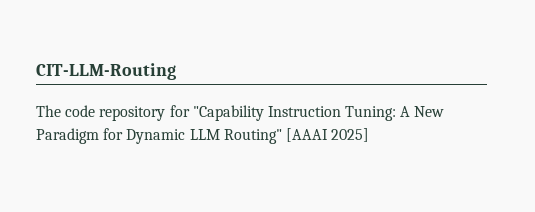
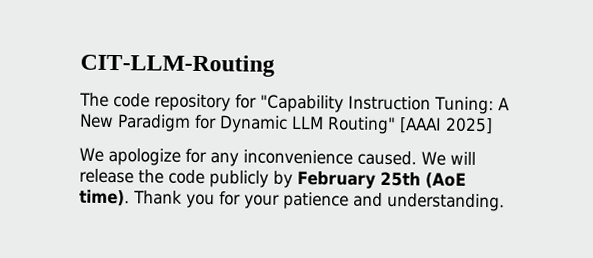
+ We apologize for any inconvenience caused. We will release the code publicly by February 25th (AoE time). Thank you for your patience and understanding.

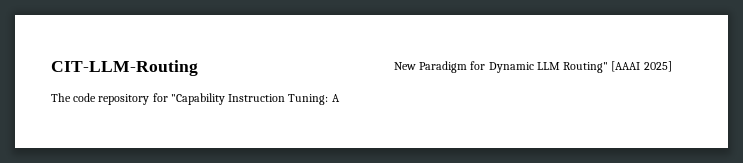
- We apologize for any inconvenience caused. We will release the code publicly by February 25th (AoE time). Thank you for your patience and understanding.

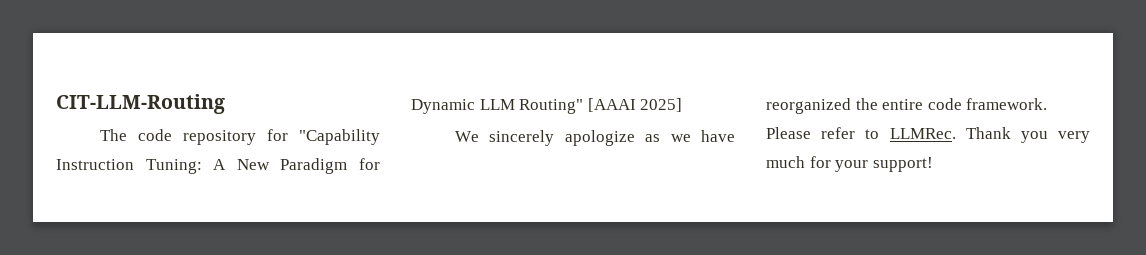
+ We sincerely apologize as we have reorganized the entire code framework. Please refer to LLMRec. Thank you very much for your support!

